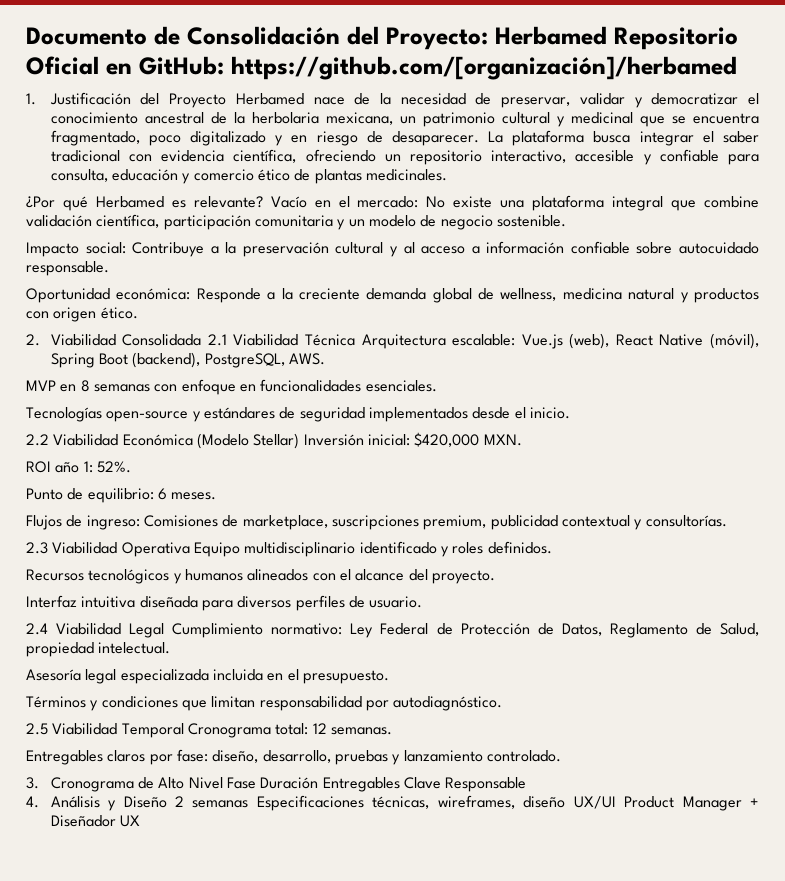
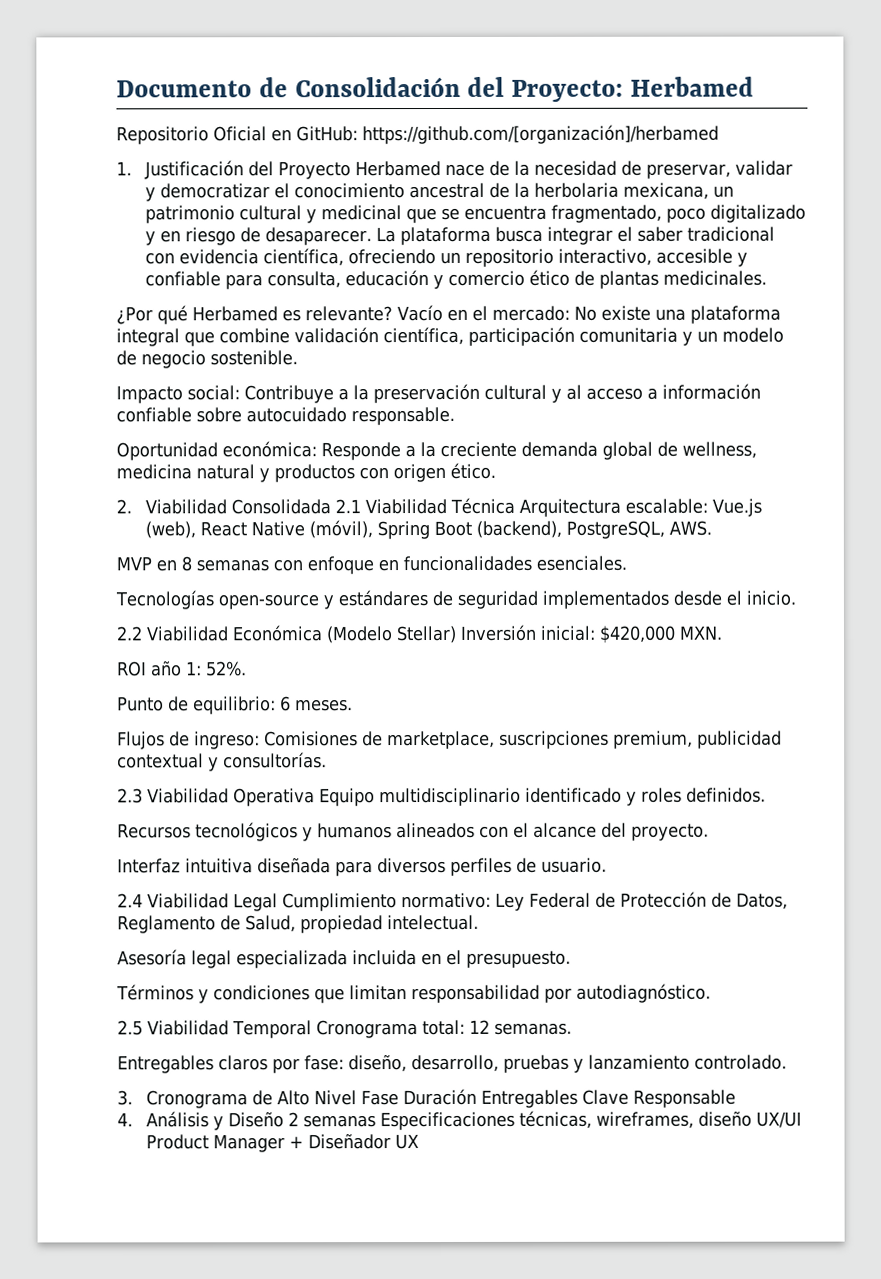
- Documento de Consolidación del Proyecto: Herbamed Repositorio Oficial en GitHub: https://github.com/[organización]/herbamed
+ Documento de Consolidación del Proyecto: Herbamed
+ Repositorio Oficial en GitHub: https://github.com/[organización]/herbamed

